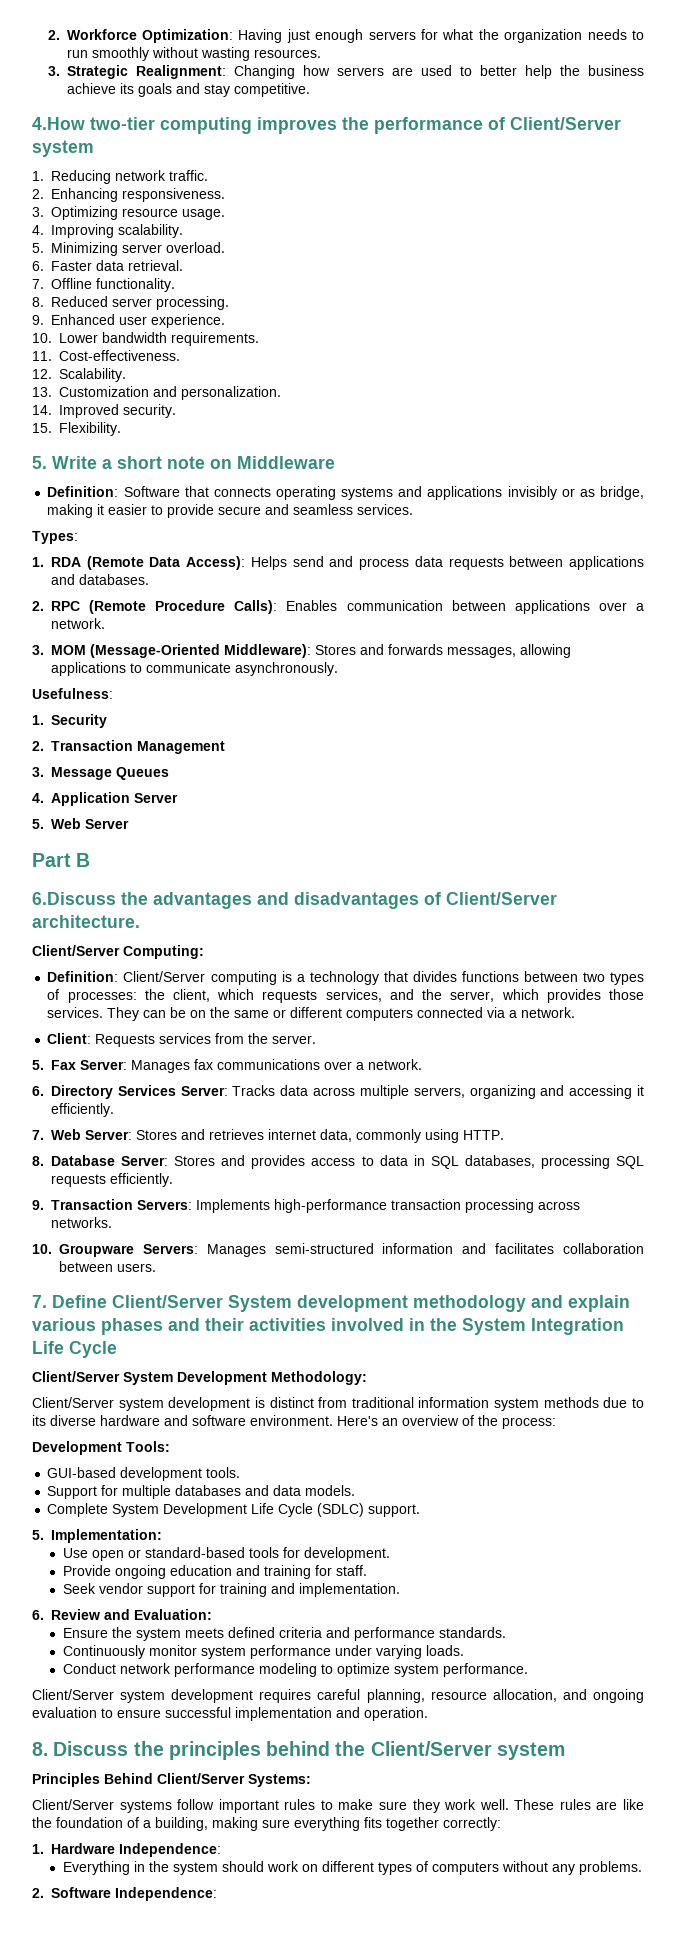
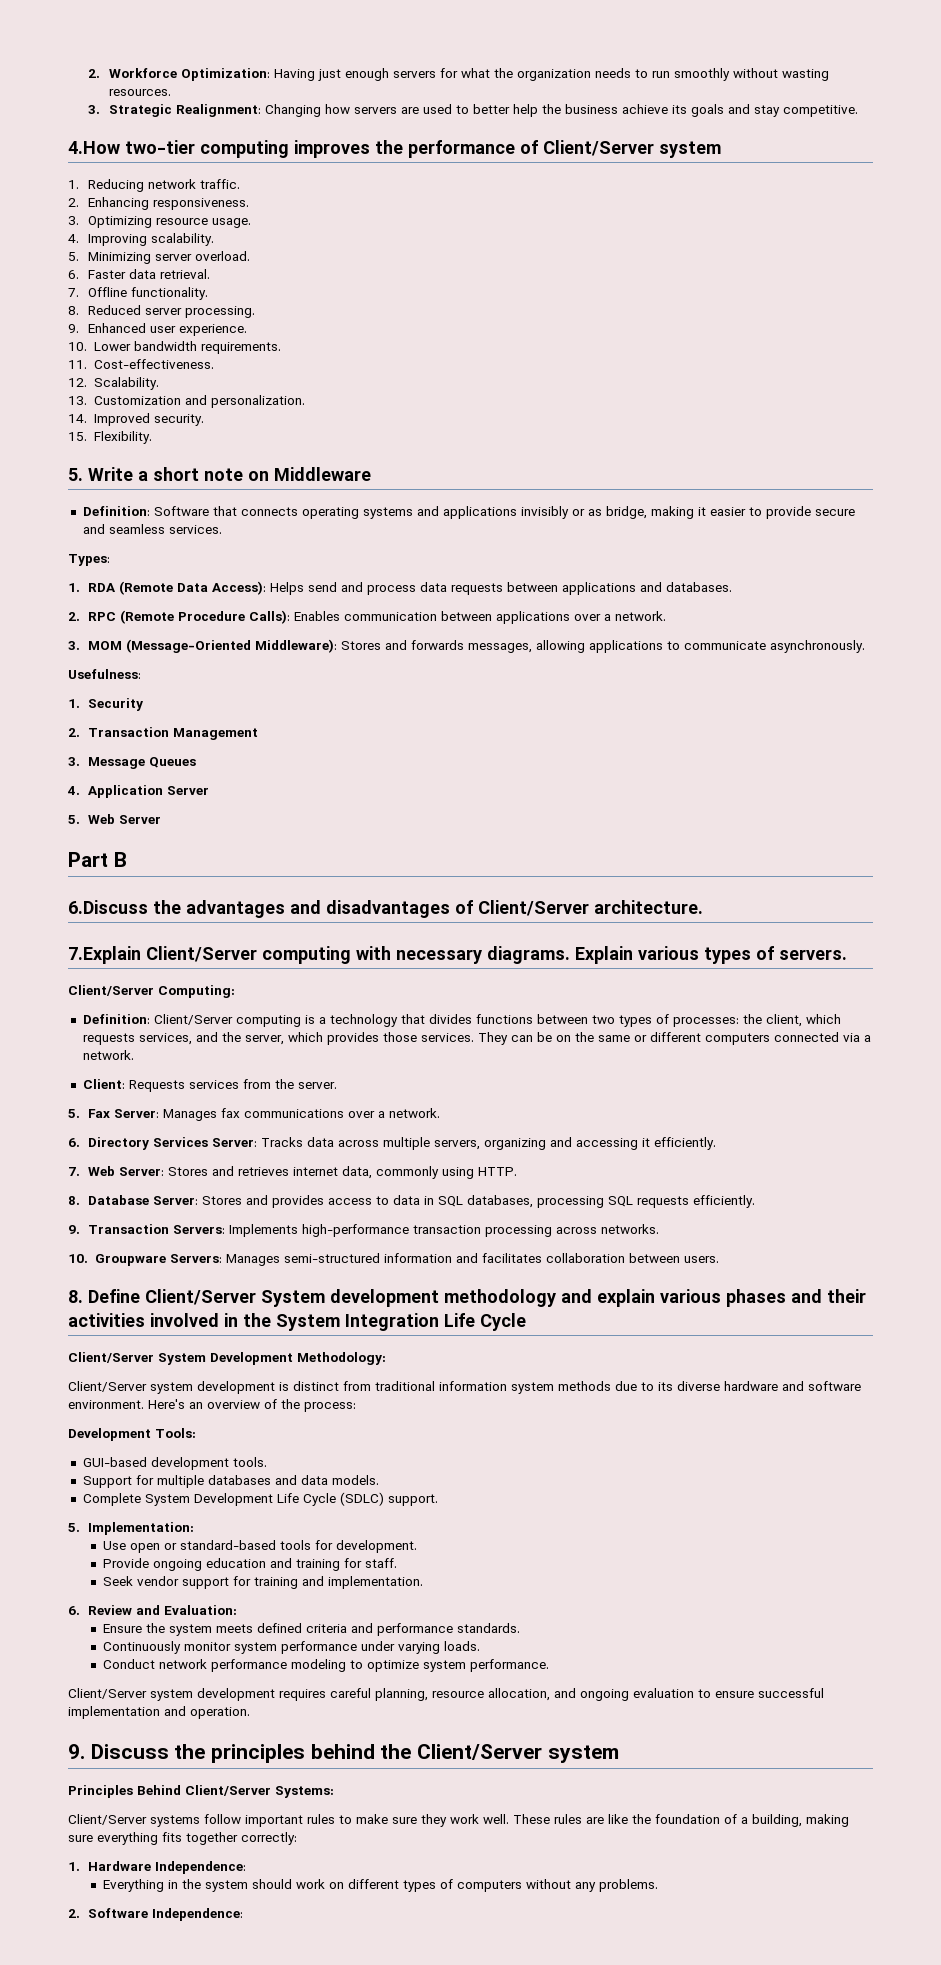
+ 7.Explain Client/Server computing with necessary diagrams. Explain various types of servers.
- 7. Define Client/Server System development methodology and explain various phases and their activities involved in the System Integration Life Cycle
+ 8. Define Client/Server System development methodology and explain various phases and their activities involved in the System Integration Life Cycle
- 8. Discuss the principles behind the Client/Server system
+ 9. Discuss the principles behind the Client/Server system

